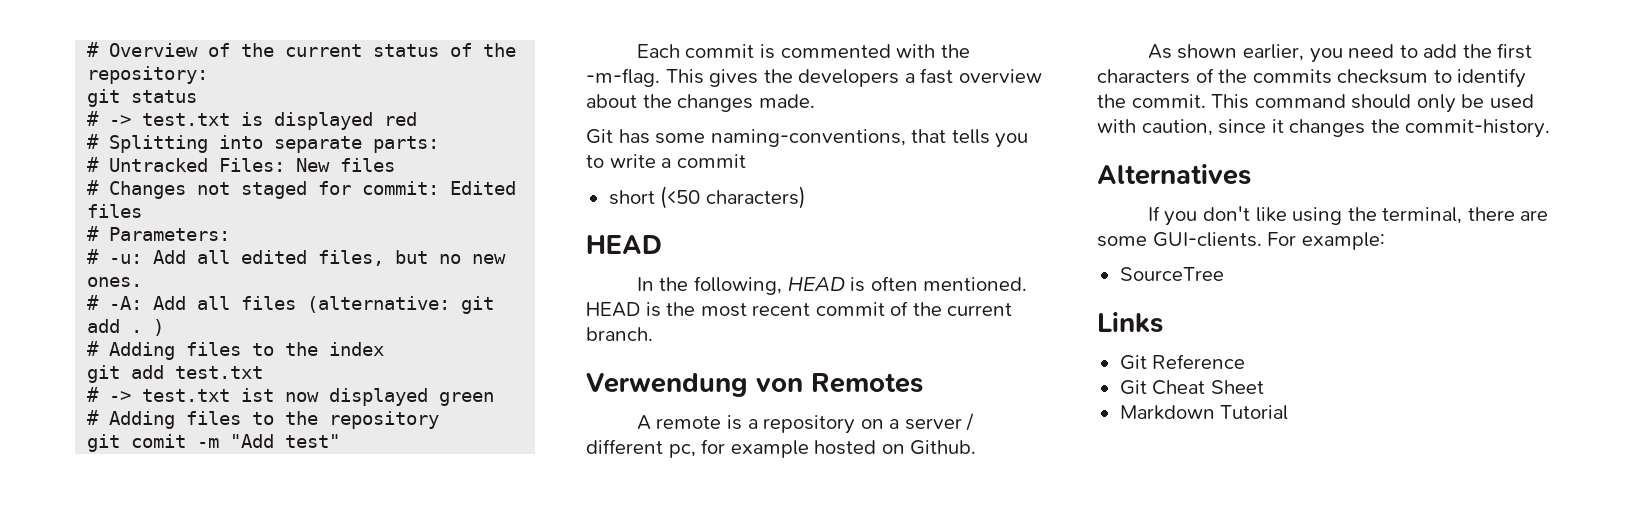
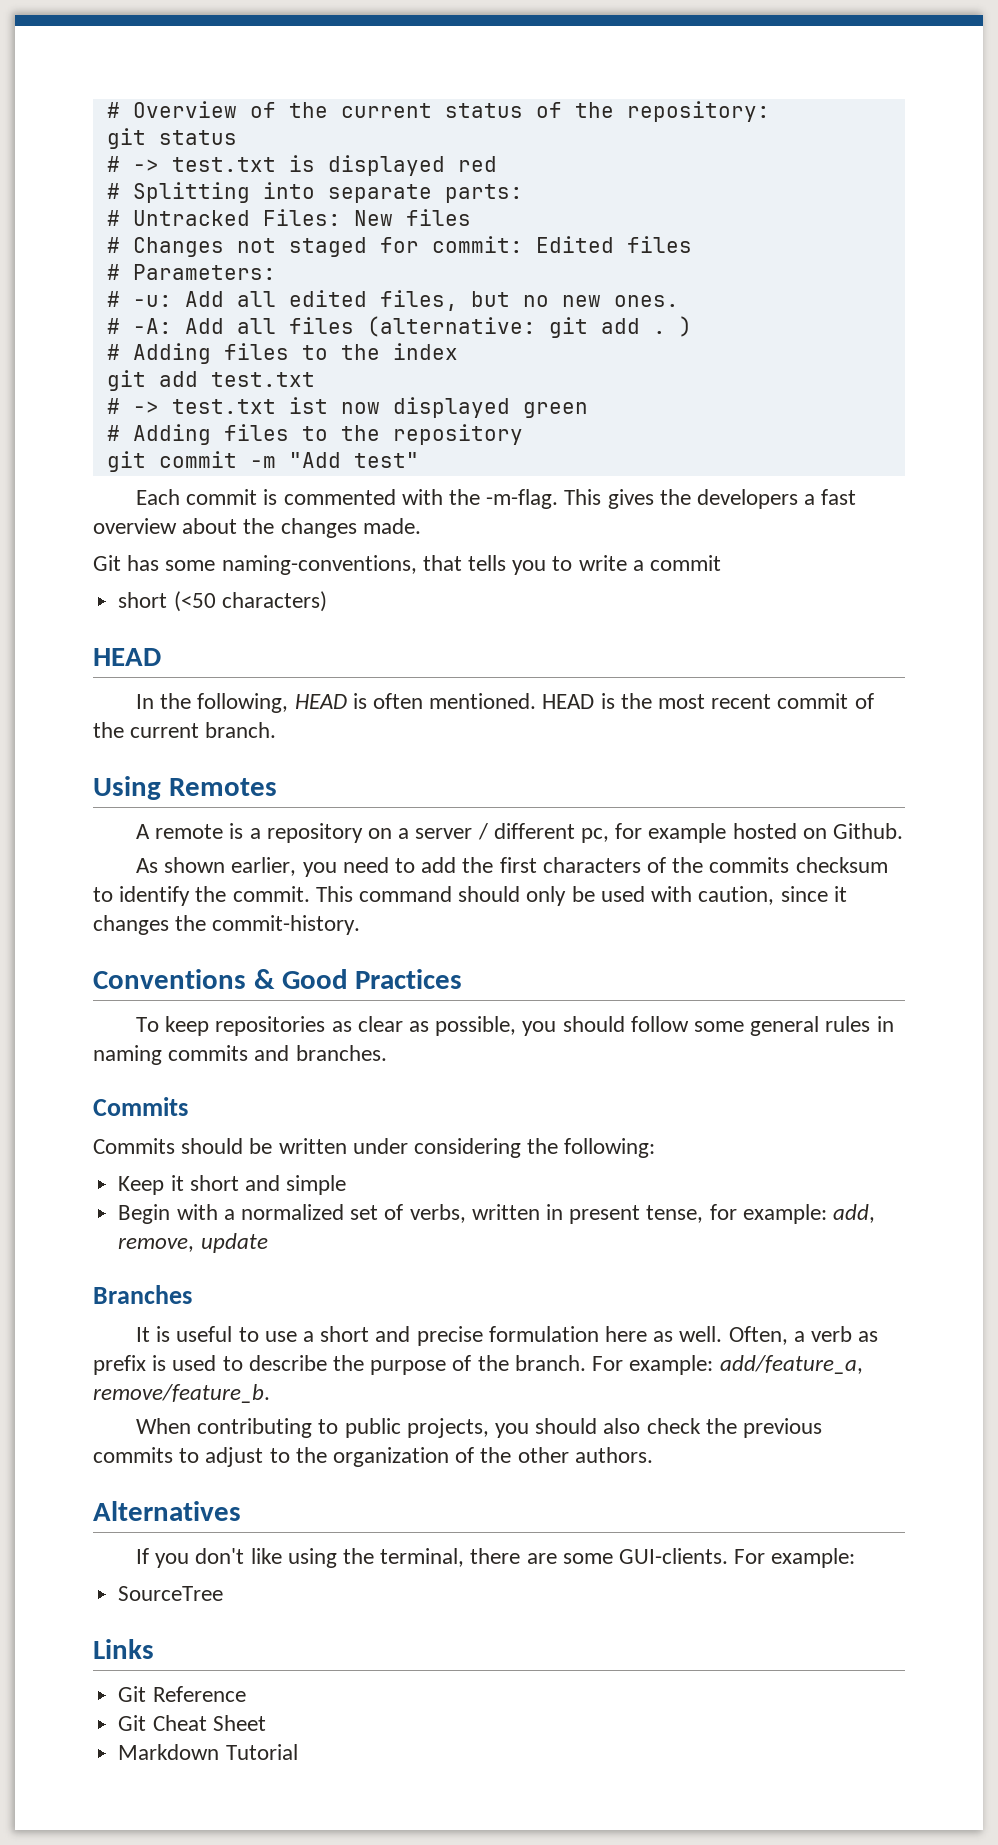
- git comit -m "Add test"
+ git commit -m "Add test"
- Verwendung von Remotes
+ Using Remotes
+ Conventions & Good Practices
+ To keep repositories as clear as possible, you should follow some general rules in naming commits and branches.
+ Commits
+ Commits should be written under considering the following:
+ Keep it short and simple
+ Begin with a normalized set of verbs, written in present tense, for example: add, remove, update
+ Branches
+ It is useful to use a short and precise formulation here as well. Often, a verb as prefix is used to describe the purpose of the branch. For example: add/feature_a, remove/feature_b.
+ When contributing to public projects, you should also check the previous commits to adjust to the organization of the other authors.

